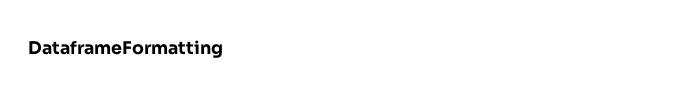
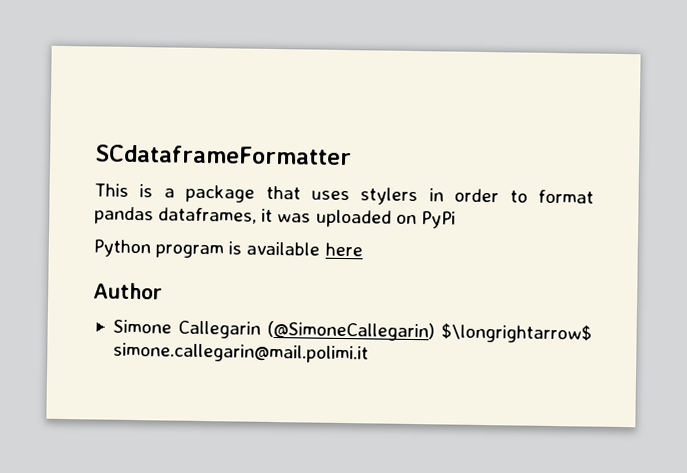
- DataframeFormatting
+ SCdataframeFormatter
+ This is a package that uses stylers in order to format pandas dataframes, it was uploaded on PyPi
+ Python program is available here
+ Author
+ Simone Callegarin (@SimoneCallegarin) $\longrightarrow$ simone.callegarin@mail.polimi.it

